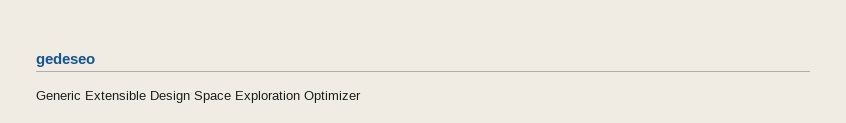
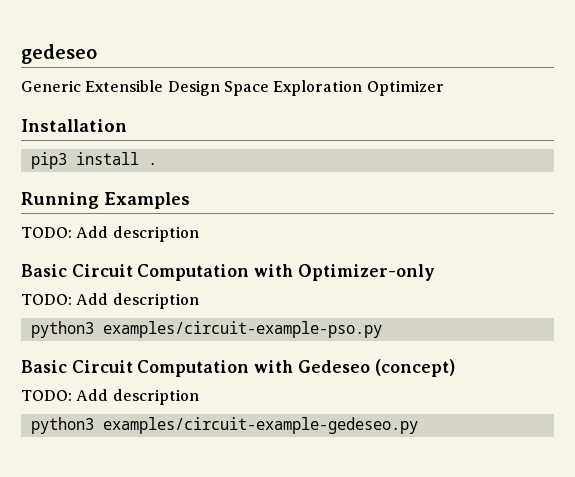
+ Installation
+ pip3 install .
+ Running Examples
+ TODO: Add description
+ Basic Circuit Computation with Optimizer-only
+ TODO: Add description
+ python3 examples/circuit-example-pso.py
+ Basic Circuit Computation with Gedeseo (concept)
+ TODO: Add description
+ python3 examples/circuit-example-gedeseo.py

